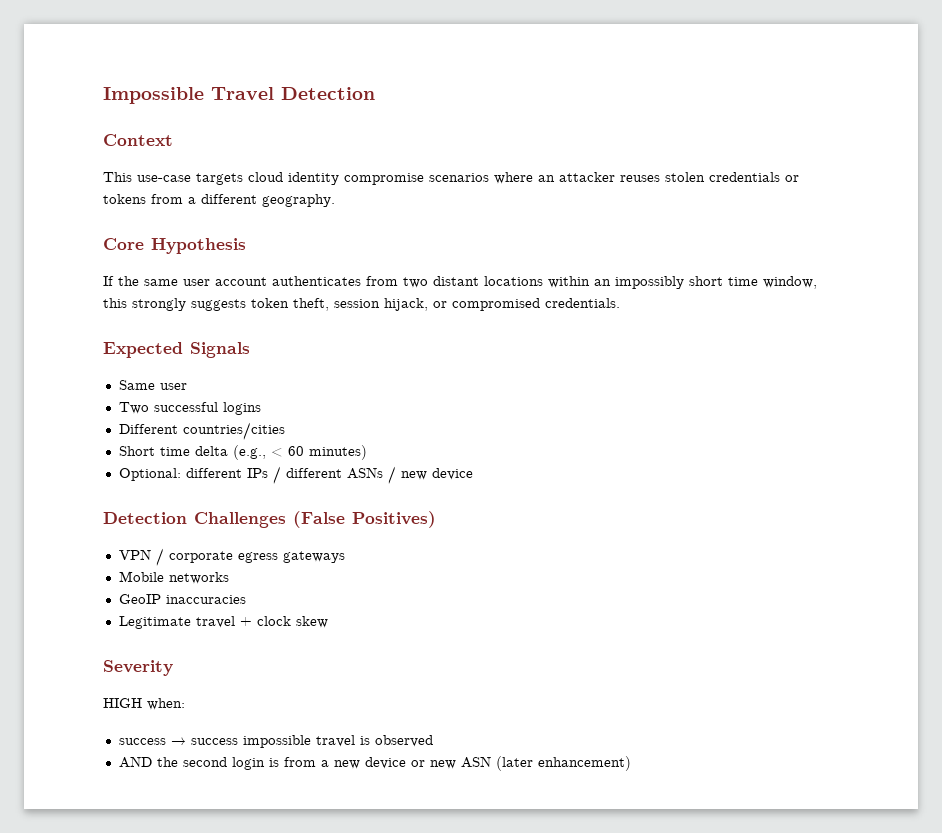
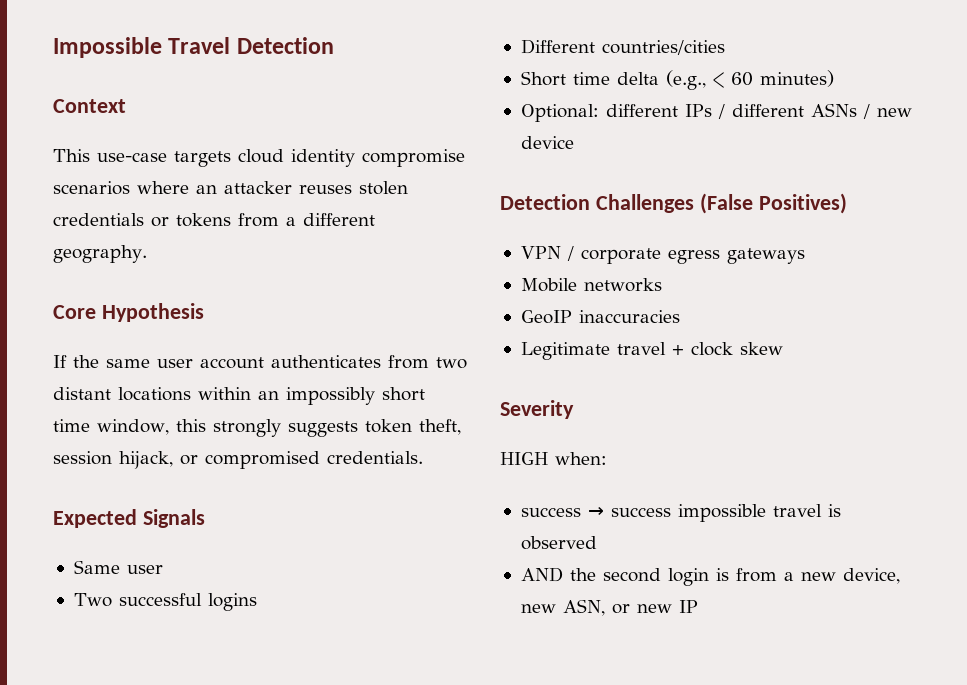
- AND the second login is from a new device or new ASN (later enhancement)
+ AND the second login is from a new device, new ASN, or new IP

